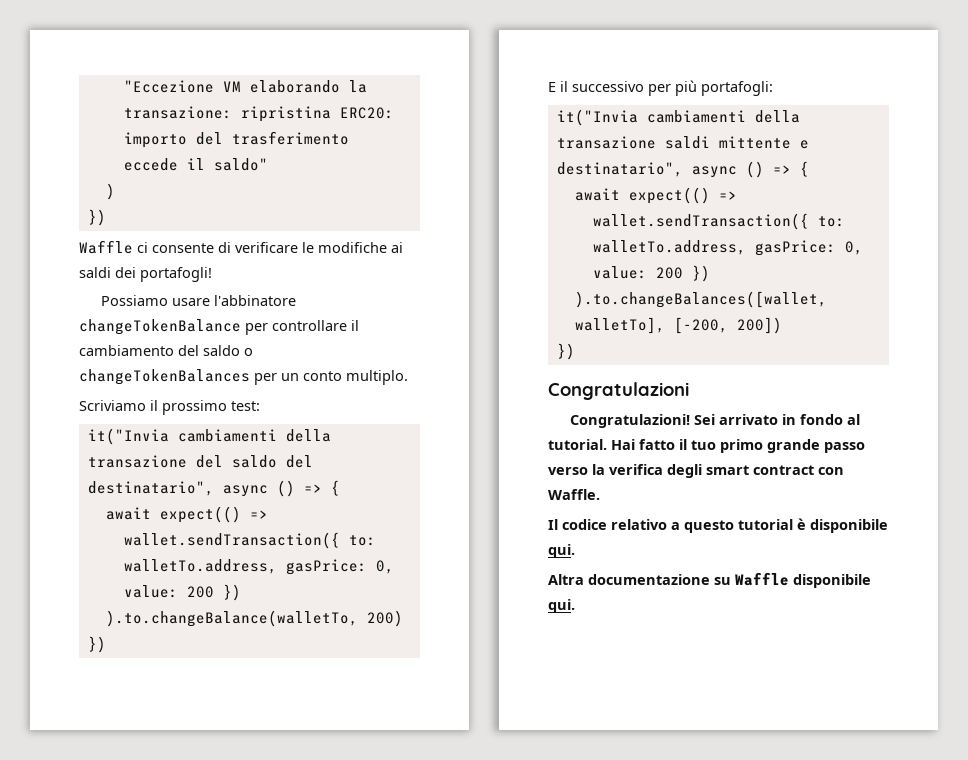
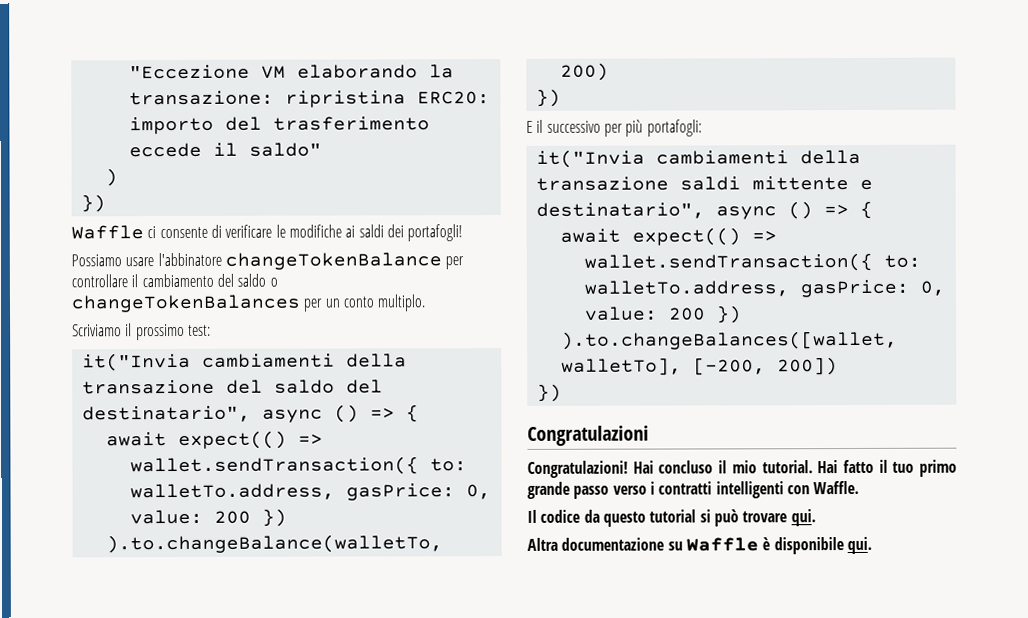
- Sei arrivato in fondo al tutorial.
+ Hai concluso il mio tutorial.
- Hai fatto il tuo primo grande passo verso la verifica degli smart contract con Waffle.
+ Hai fatto il tuo primo grande passo verso i contratti intelligenti con Waffle.
- Il codice relativo a questo tutorial è disponibile qui.
+ Il codice da questo tutorial si può trovare qui.
- Altra documentazione su Waffle disponibile qui.
+ Altra documentazione su Waffle è disponibile qui.

